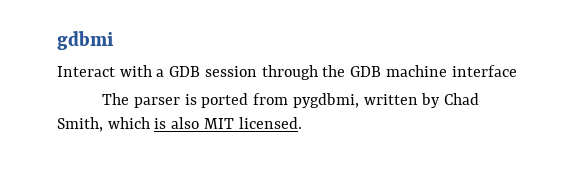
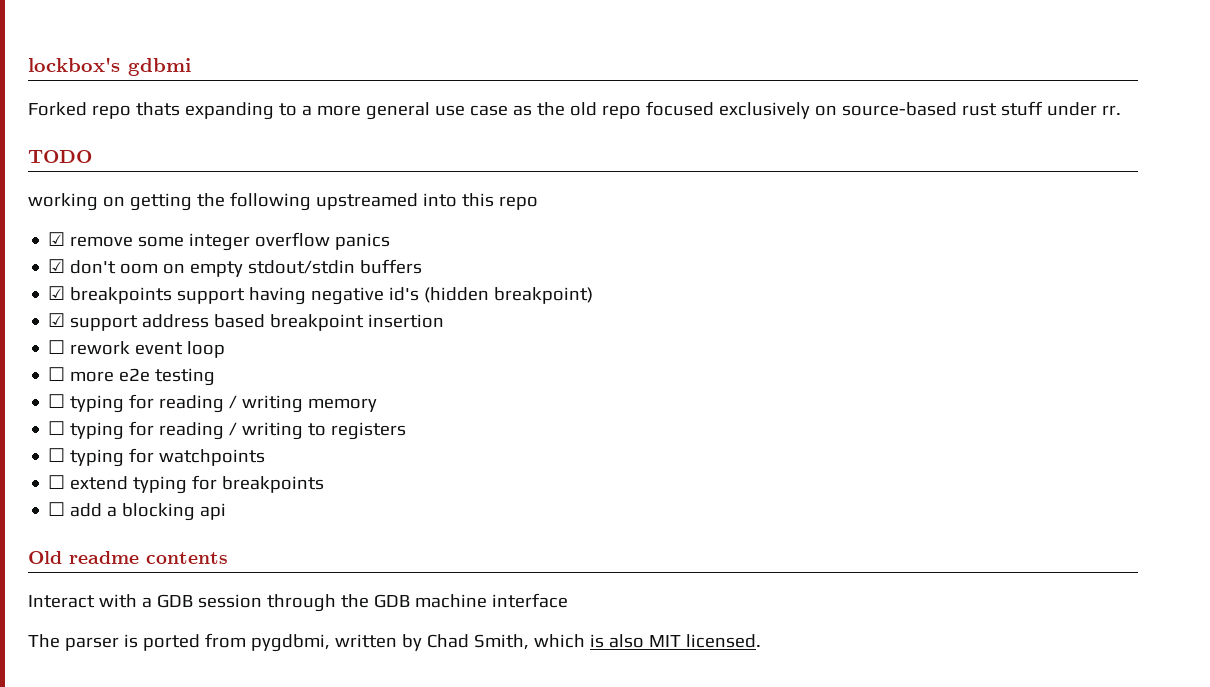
- gdbmi
+ lockbox's gdbmi
+ Forked repo thats expanding to a more general use case as the old repo focused exclusively on source-based rust stuff under rr.
+ TODO
+ working on getting the following upstreamed into this repo
+ ☑ remove some integer overflow panics
+ ☑ don't oom on empty stdout/stdin buffers
+ ☑ breakpoints support having negative id's (hidden breakpoint)
+ ☑ support address based breakpoint insertion
+ ☐ rework event loop
+ ☐ more e2e testing
+ ☐ typing for reading / writing memory
+ ☐ typing for reading / writing to registers
+ ☐ typing for watchpoints
+ ☐ extend typing for breakpoints
+ ☐ add a blocking api
+ Old readme contents

